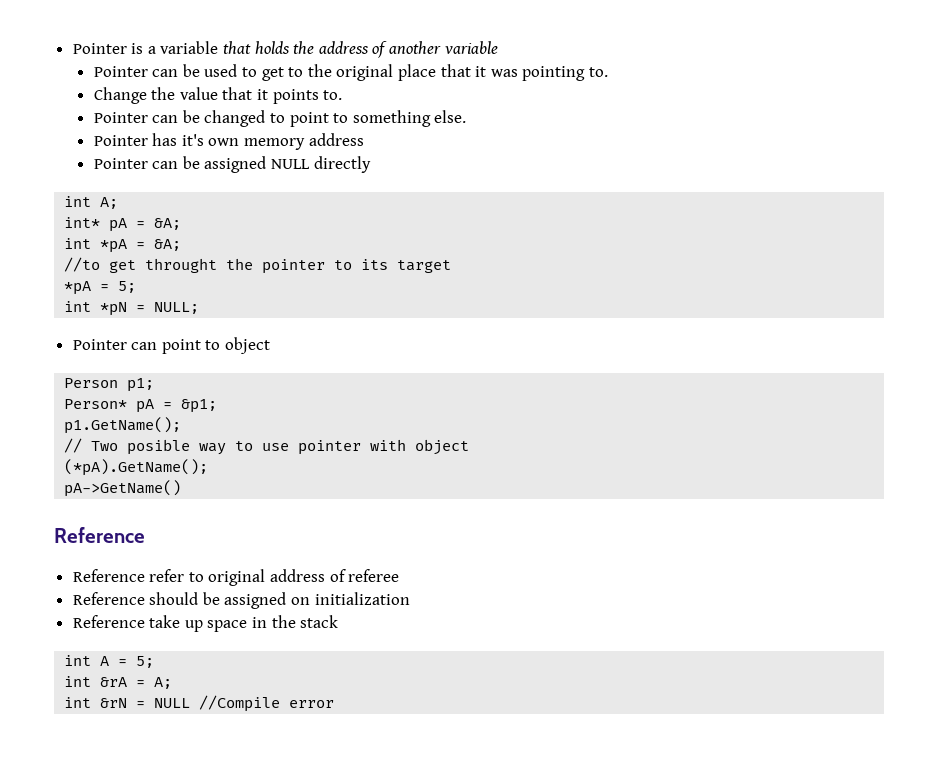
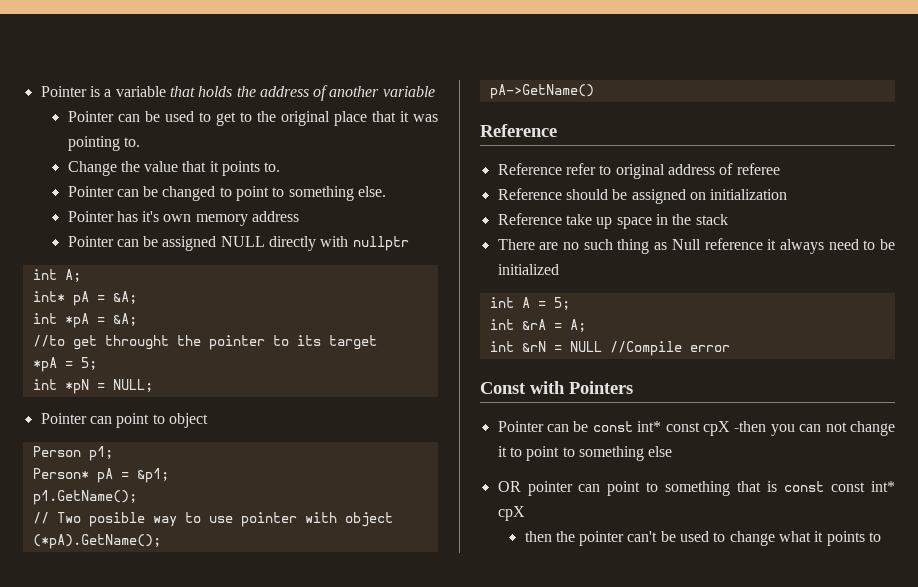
- Pointer can be assigned NULL directly
+ Pointer can be assigned NULL directly with nullptr
+ There are no such thing as Null reference it always need to be initialized
+ Const with Pointers
+ Pointer can be const int* const cpX -then you can not change it to point to something else
+ OR pointer can point to something that is const const int* cpX
+ then the pointer can't be used to change what it points to

